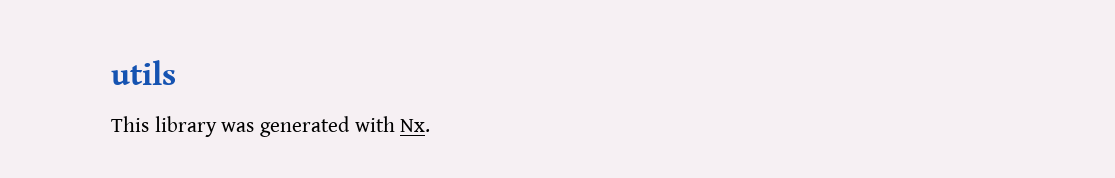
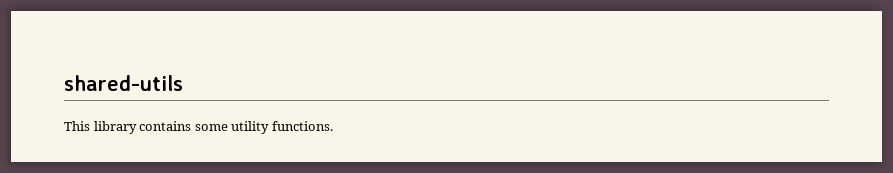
- utils
+ shared-utils
- This library was generated with Nx.
+ This library contains some utility functions.

